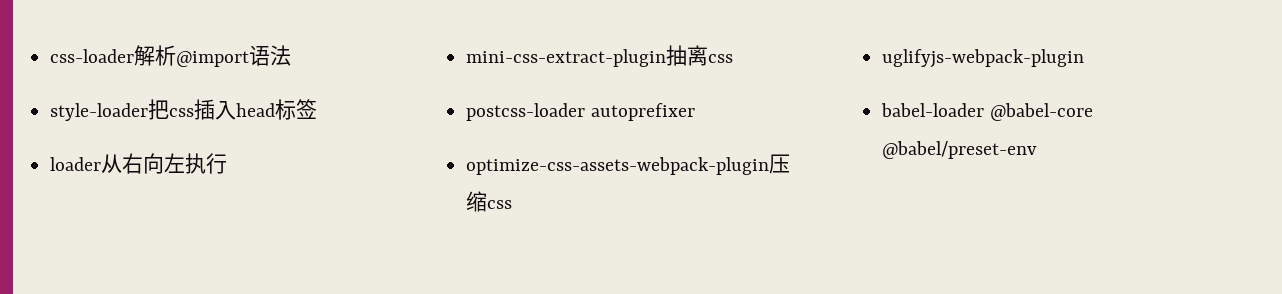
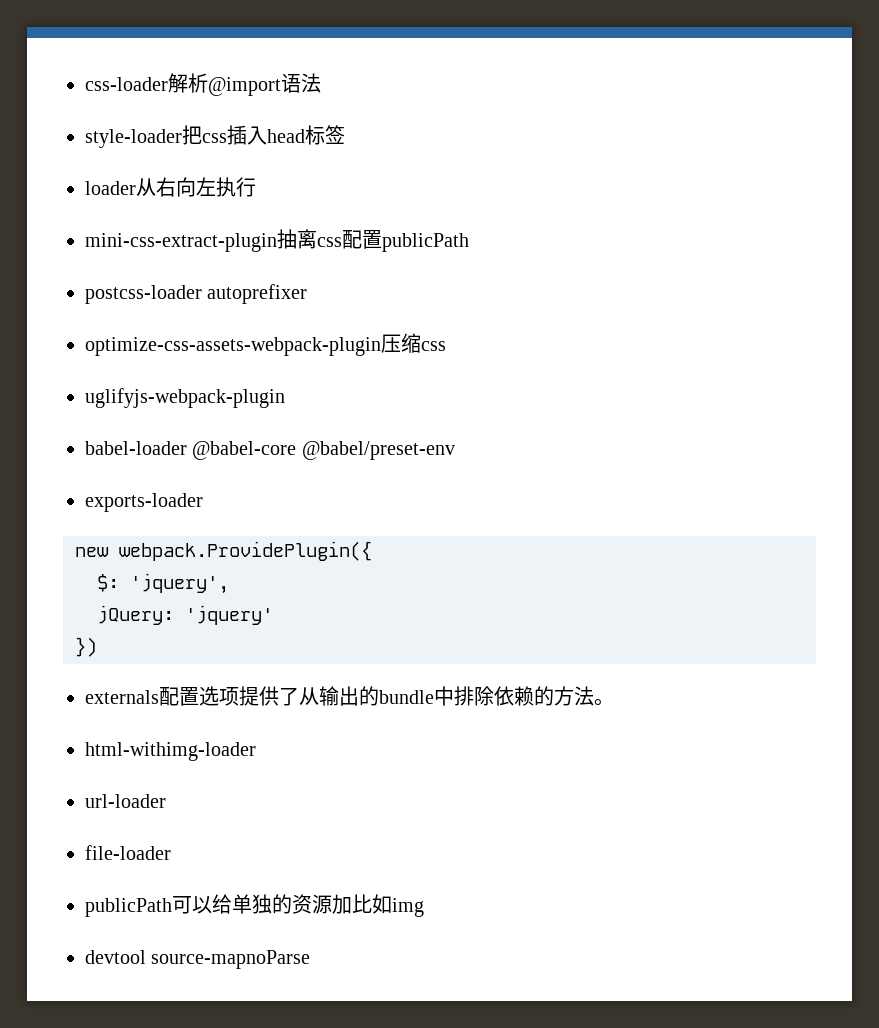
- mini-css-extract-plugin抽离css
+ mini-css-extract-plugin抽离css配置publicPath
+ exports-loader
+ new webpack.ProvidePlugin({
+ $: 'jquery',
+ jQuery: 'jquery'
+ })
+ externals配置选项提供了从输出的bundle中排除依赖的方法。
+ html-withimg-loader
+ url-loader
+ file-loader
+ publicPath可以给单独的资源加比如img
+ devtool source-mapnoParse

